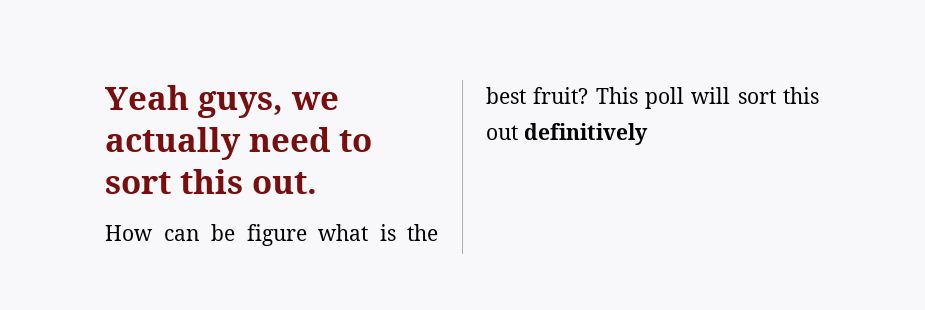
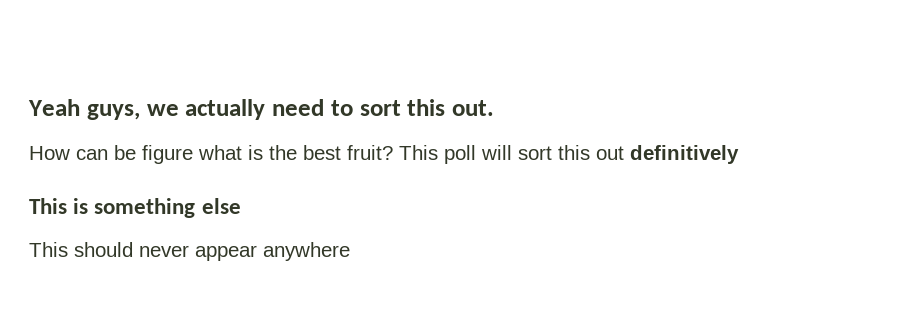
+ This is something else
+ This should never appear anywhere

